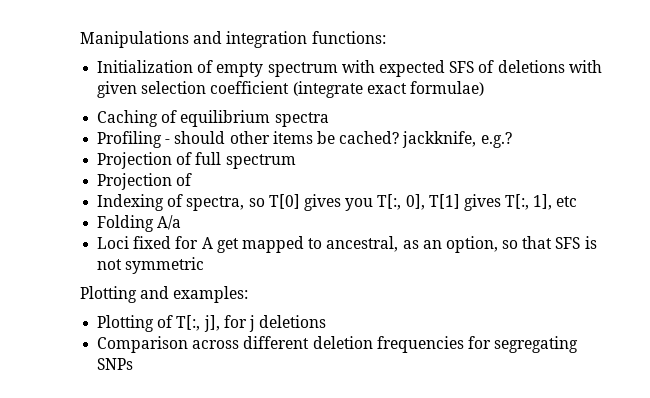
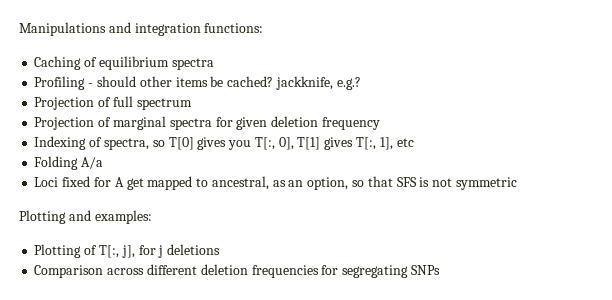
- Initialization of empty spectrum with expected SFS of deletions with given selection coefficient (integrate exact formulae)
  Projection of full spectrum
- Projection of
+ Projection of marginal spectra for given deletion frequency

